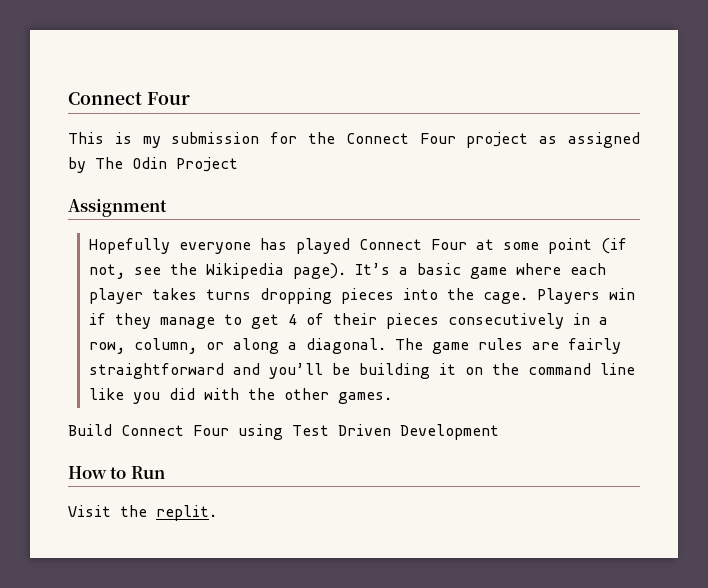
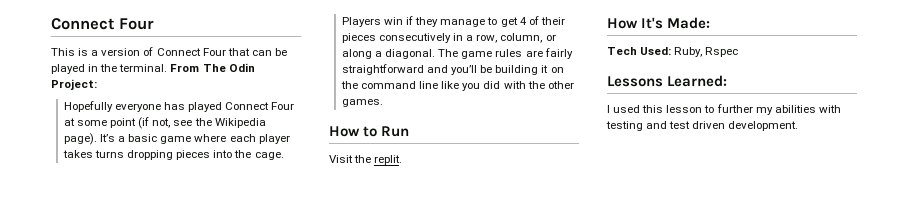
- This is my submission for the Connect Four project as assigned by The Odin Project
- Assignment
+ This is a version of Connect Four that can be played in the terminal. From The Odin Project:
- Build Connect Four using Test Driven Development
+ How It's Made:
+ Tech Used: Ruby, Rspec
+ Lessons Learned:
+ I used this lesson to further my abilities with testing and test driven development.

